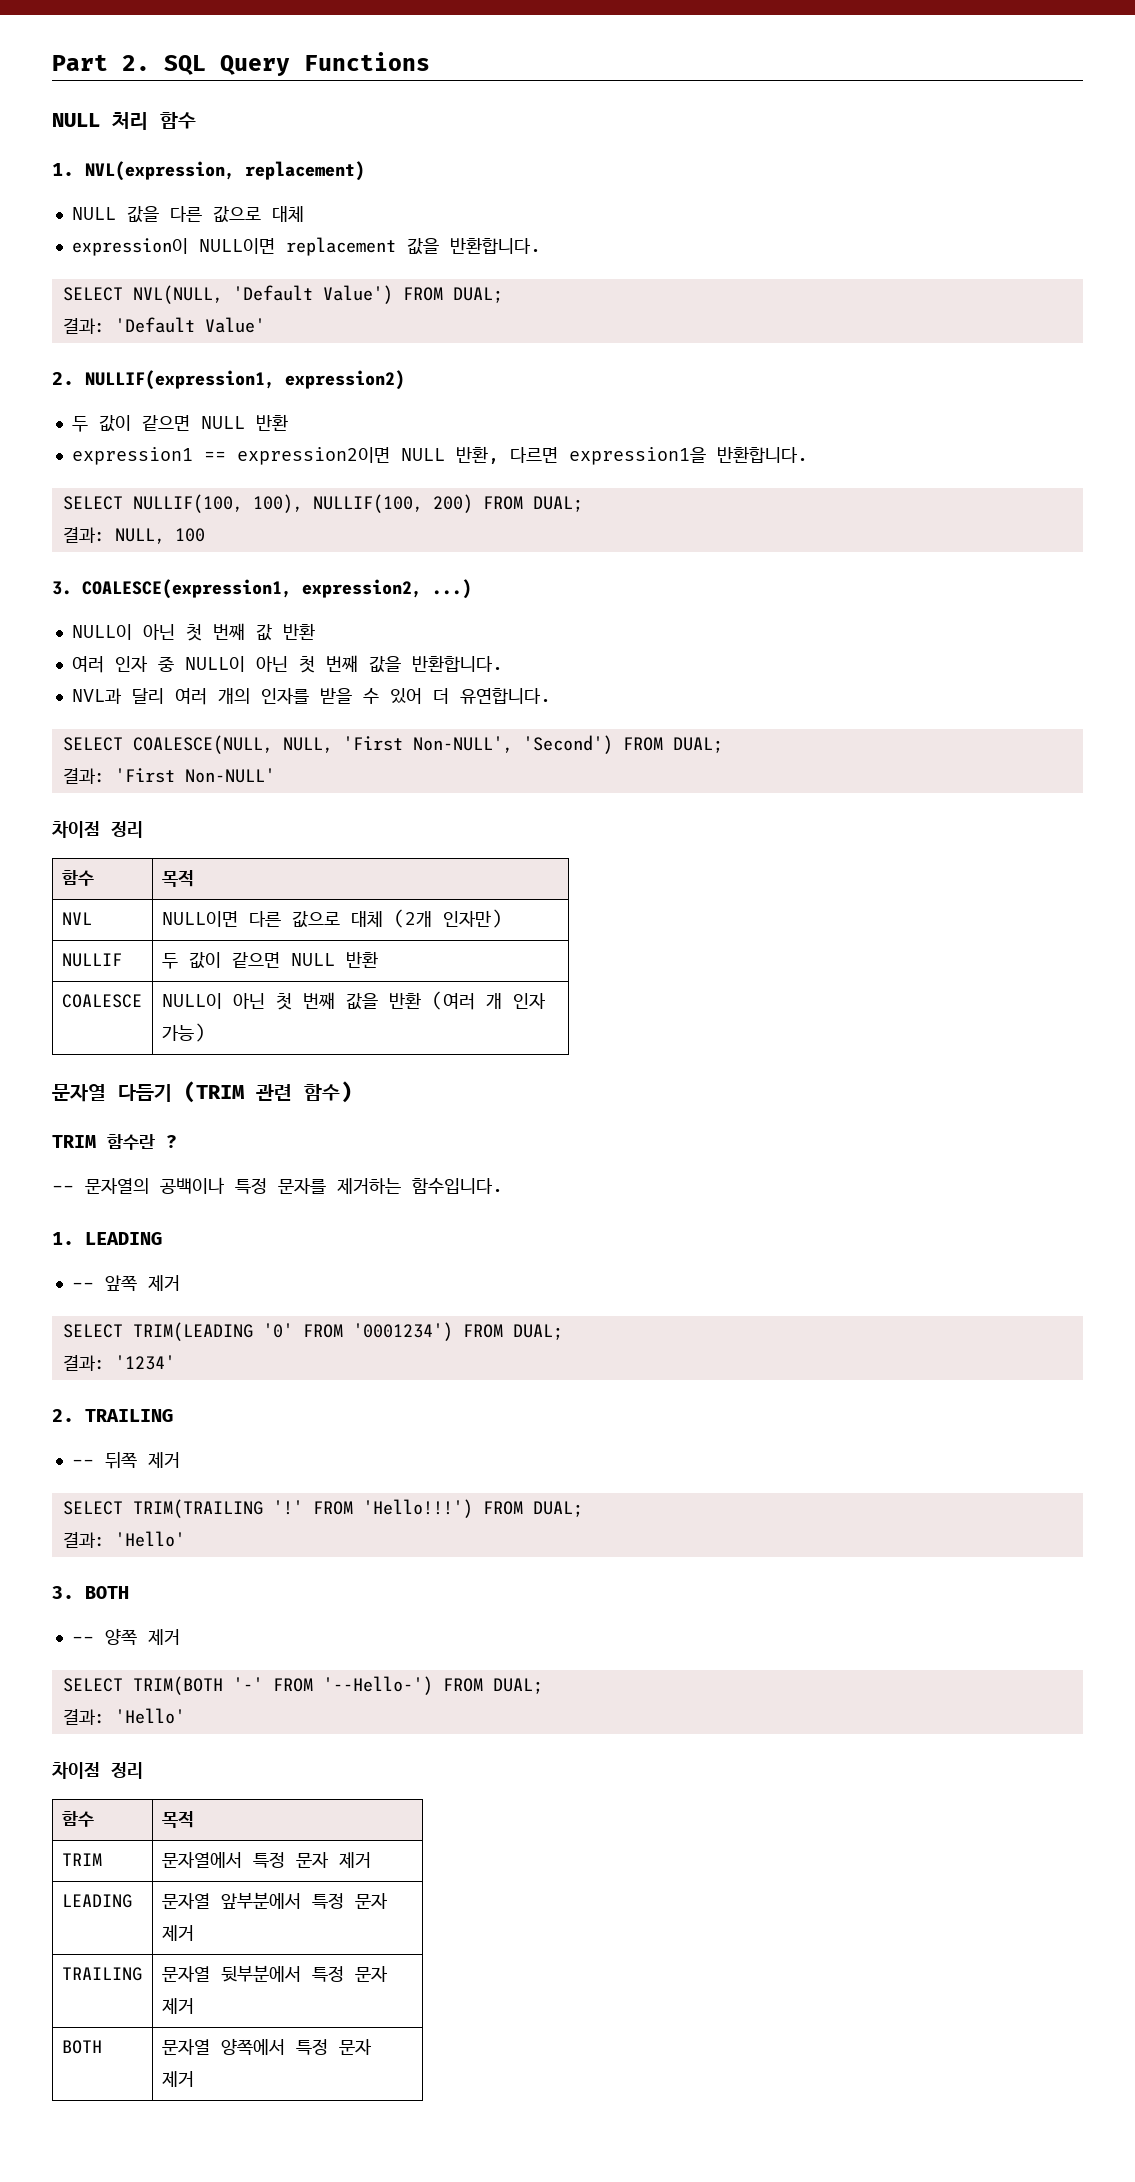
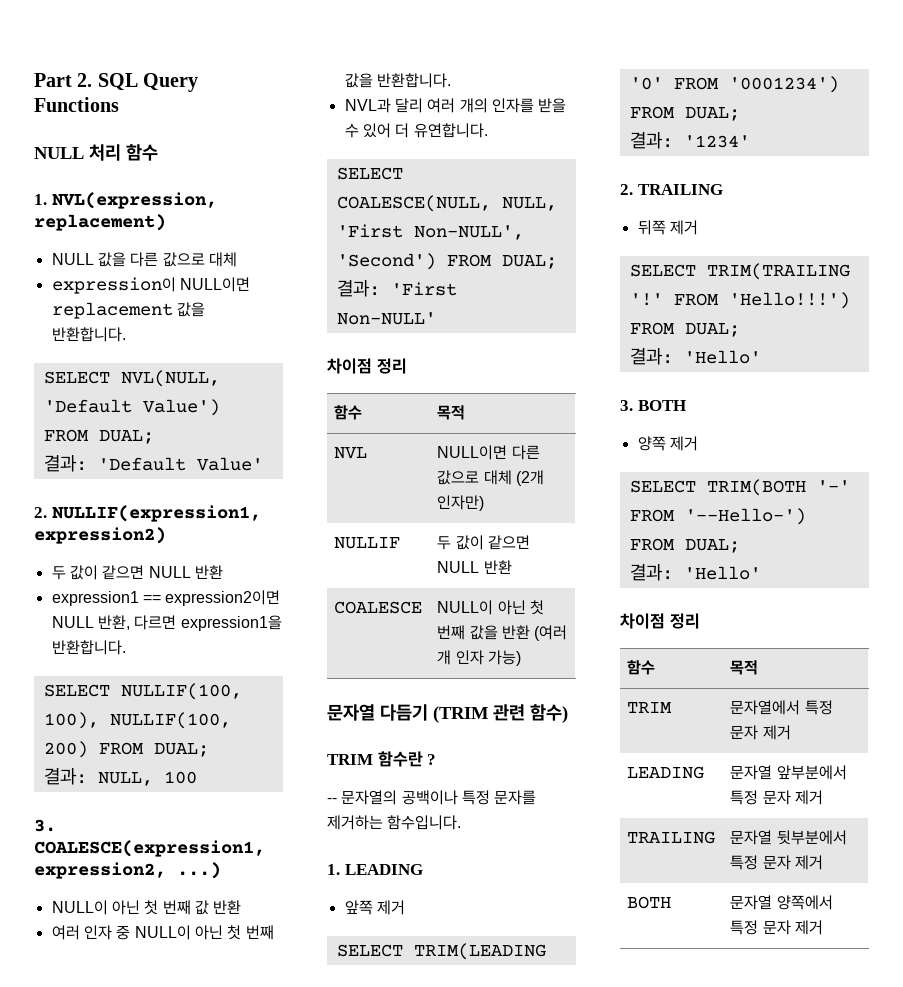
- -- 앞쪽 제거
+ 앞쪽 제거
- -- 뒤쪽 제거
+ 뒤쪽 제거
- -- 양쪽 제거
+ 양쪽 제거

